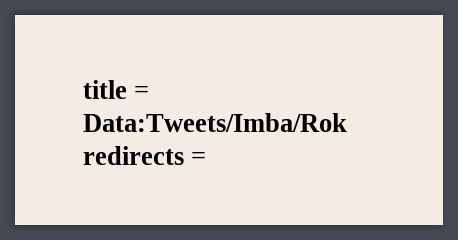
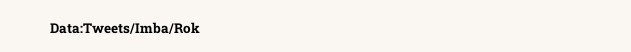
- title = Data:Tweets/Imba/Rok redirects =
+ Data:Tweets/Imba/Rok

